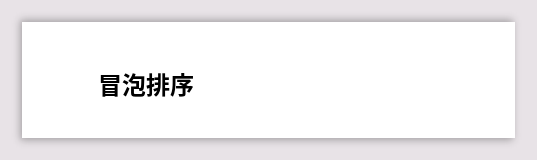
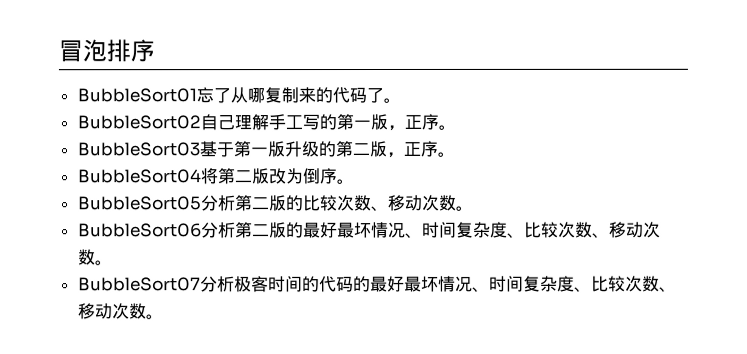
+ BubbleSort01忘了从哪复制来的代码了。
+ BubbleSort02自己理解手工写的第一版，正序。
+ BubbleSort03基于第一版升级的第二版，正序。
+ BubbleSort04将第二版改为倒序。
+ BubbleSort05分析第二版的比较次数、移动次数。
+ BubbleSort06分析第二版的最好最坏情况、时间复杂度、比较次数、移动次数。
+ BubbleSort07分析极客时间的代码的最好最坏情况、时间复杂度、比较次数、移动次数。

